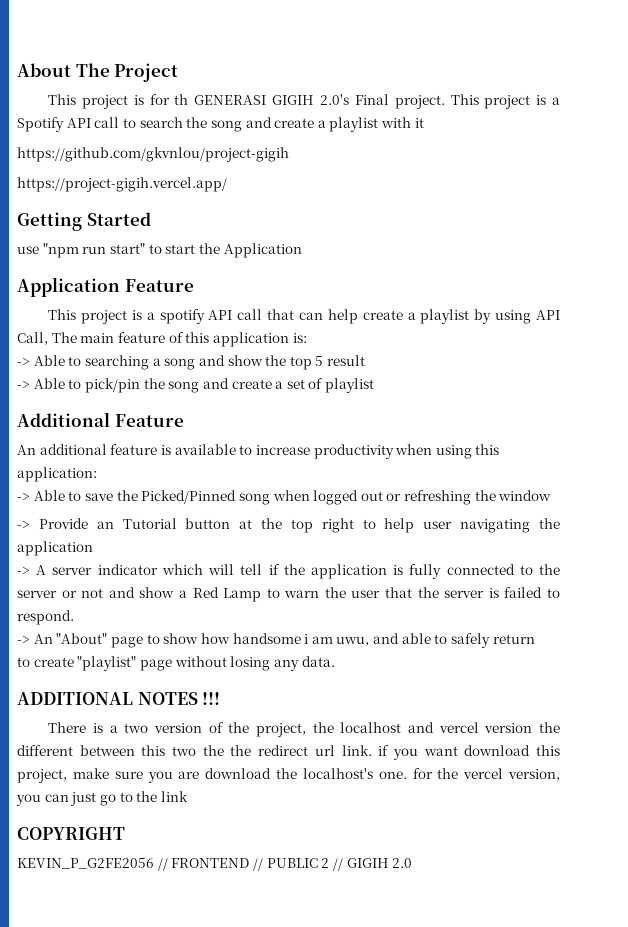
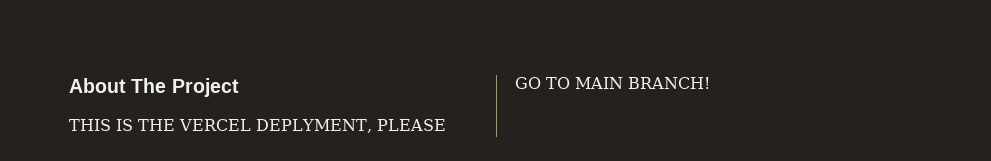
- This project is for th GENERASI GIGIH 2.0's Final project. This project is a Spotify API call to search the song and create a playlist with it
- https://github.com/gkvnlou/project-gigih
- https://project-gigih.vercel.app/
- Getting Started
- use "npm run start" to start the Application
- Application Feature
- This project is a spotify API call that can help create a playlist by using API Call, The main feature of this application is:
- -> Able to searching a song and show the top 5 result
- -> Able to pick/pin the song and create a set of playlist
- Additional Feature
- An additional feature is available to increase productivity when using this application:
- -> Able to save the Picked/Pinned song when logged out or refreshing the window
- -> Provide an Tutorial button at the top right to help user navigating the application
- -> A server indicator which will tell if the application is fully connected to the server or not and show a Red Lamp to warn the user that the server is failed to respond.
- -> An "About" page to show how handsome i am uwu, and able to safely return
- to create "playlist" page without losing any data.
- ADDITIONAL NOTES !!!
- There is a two version of the project, the localhost and vercel version the different between this two the the redirect url link. if you want download this project, make sure you are download the localhost's one. for the vercel version, you can just go to the link
- COPYRIGHT
- KEVIN_P_G2FE2056 // FRONTEND // PUBLIC 2 // GIGIH 2.0
+ THIS IS THE VERCEL DEPLYMENT, PLEASE GO TO MAIN BRANCH!

